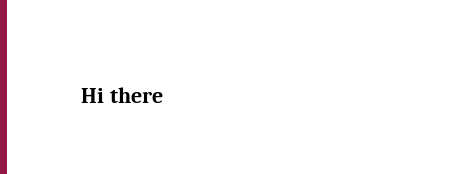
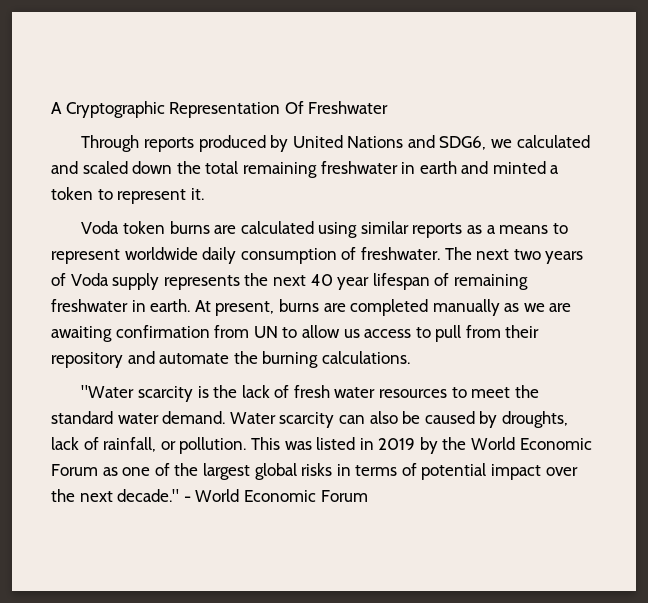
- Hi there
+ A Cryptographic Representation Of Freshwater
+ Through reports produced by United Nations and SDG6, we calculated and scaled down the total remaining freshwater in earth and minted a token to represent it.
+ Voda token burns are calculated using similar reports as a means to represent worldwide daily consumption of freshwater. The next two years of Voda supply represents the next 40 year lifespan of remaining freshwater in earth. At present, burns are completed manually as we are awaiting confirmation from UN to allow us access to pull from their repository and automate the burning calculations.
+ "Water scarcity is the lack of fresh water resources to meet the standard water demand. Water scarcity can also be caused by droughts, lack of rainfall, or pollution. This was listed in 2019 by the World Economic Forum as one of the largest global risks in terms of potential impact over the next decade." - World Economic Forum

